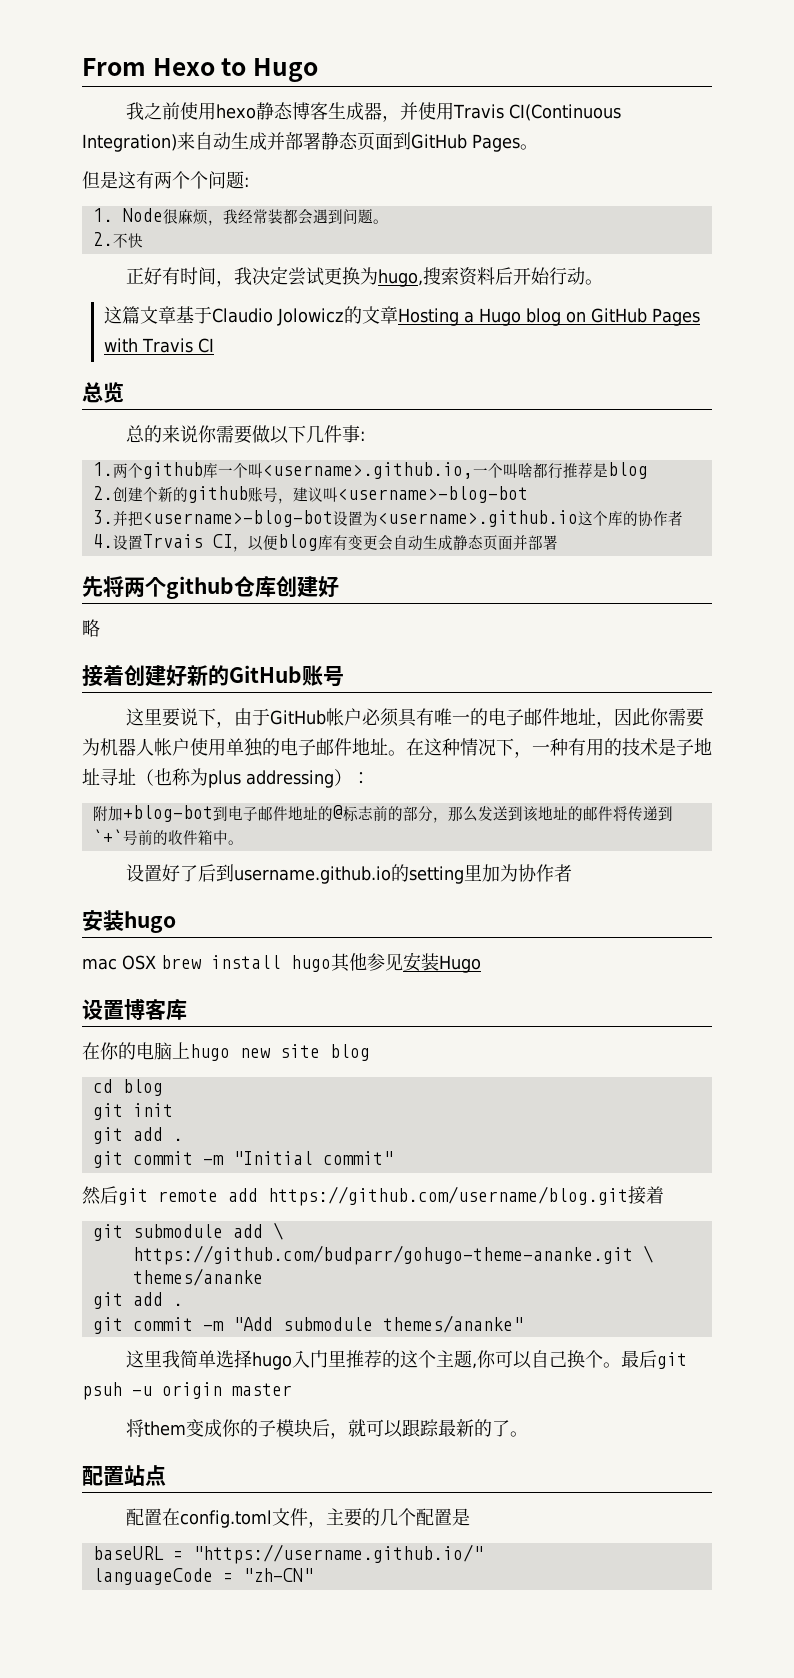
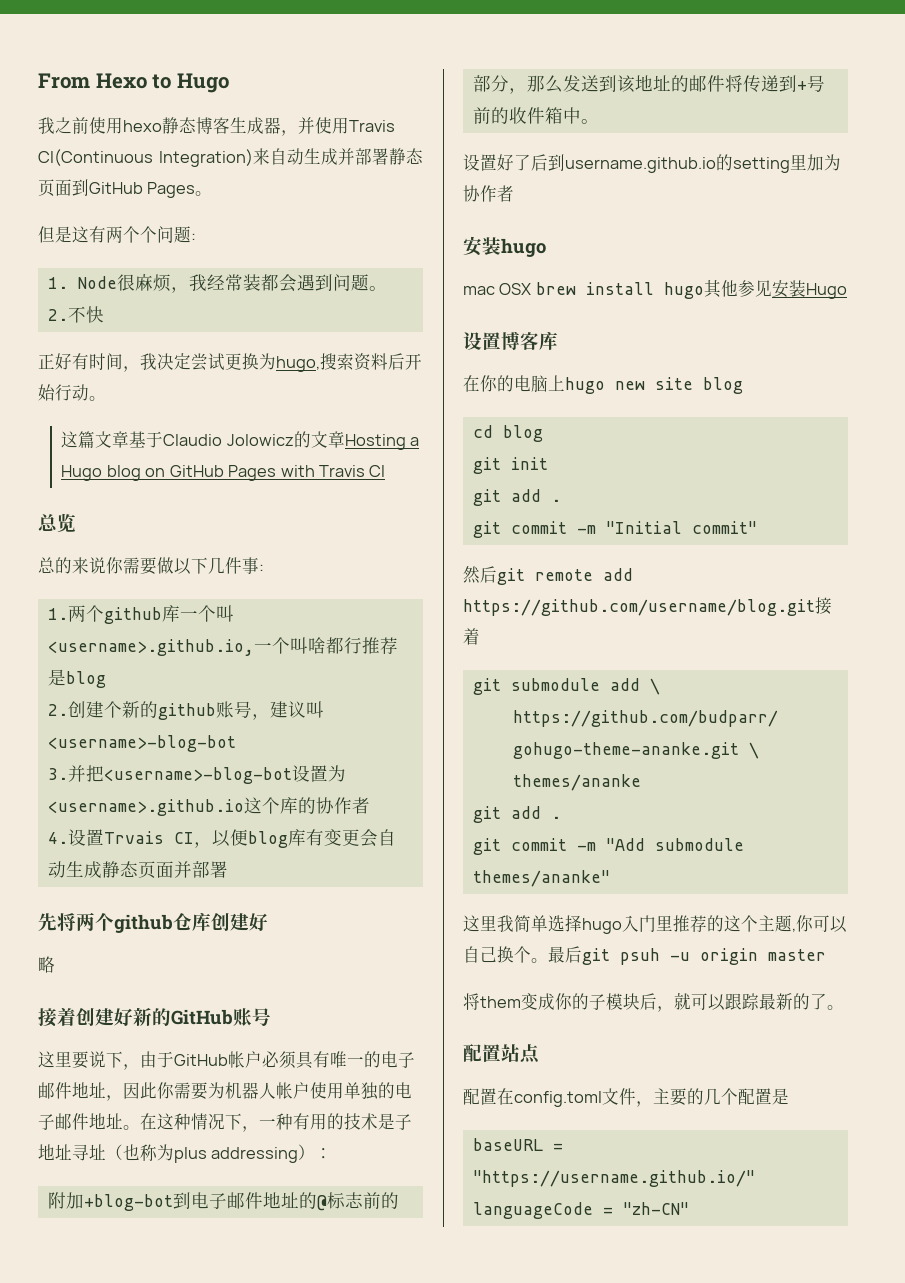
- 附加+blog-bot到电子邮件地址的@标志前的部分，那么发送到该地址的邮件将传递到`+`号前的收件箱中。
+ 附加+blog-bot到电子邮件地址的@标志前的部分，那么发送到该地址的邮件将传递到+号前的收件箱中。

